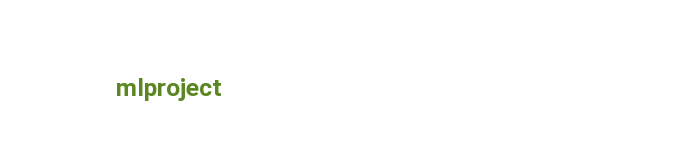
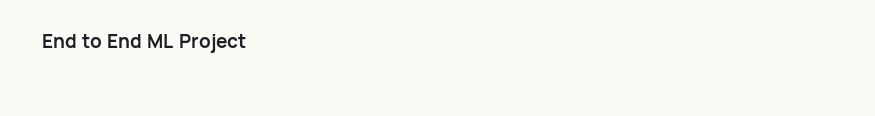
- mlproject
+ End to End ML Project

